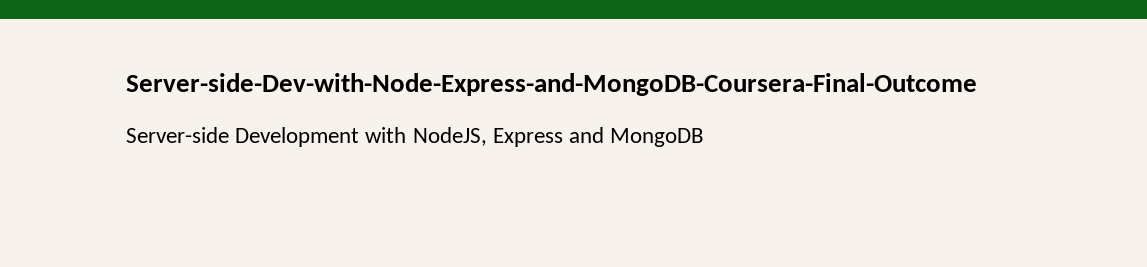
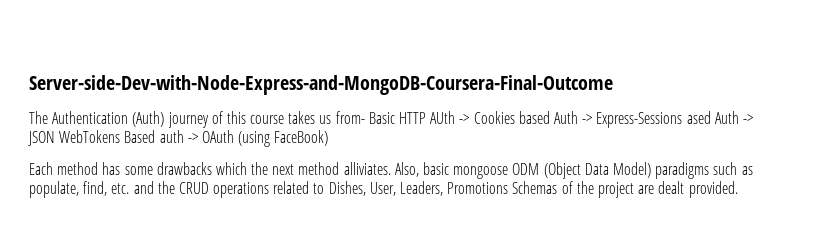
- Server-side Development with NodeJS, Express and MongoDB
+ The Authentication (Auth) journey of this course takes us from- Basic HTTP AUth -> Cookies based Auth -> Express-Sessions ased Auth -> JSON WebTokens Based auth -> OAuth (using FaceBook)
+ Each method has some drawbacks which the next method alliviates. Also, basic mongoose ODM (Object Data Model) paradigms such as populate, find, etc. and the CRUD operations related to Dishes, User, Leaders, Promotions Schemas of the project are dealt provided.

